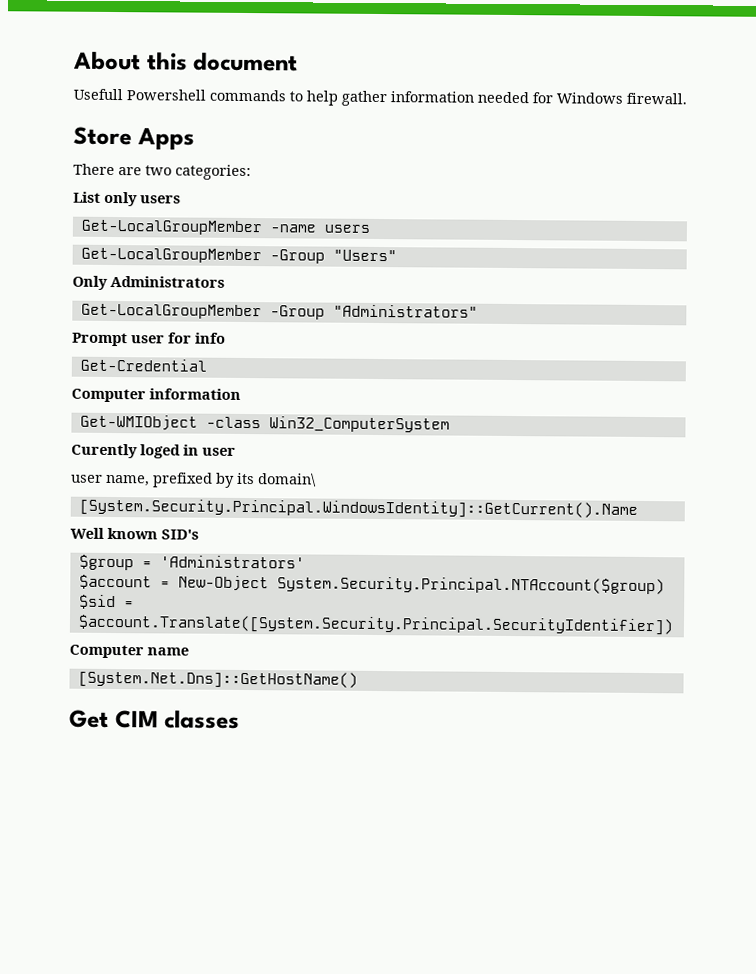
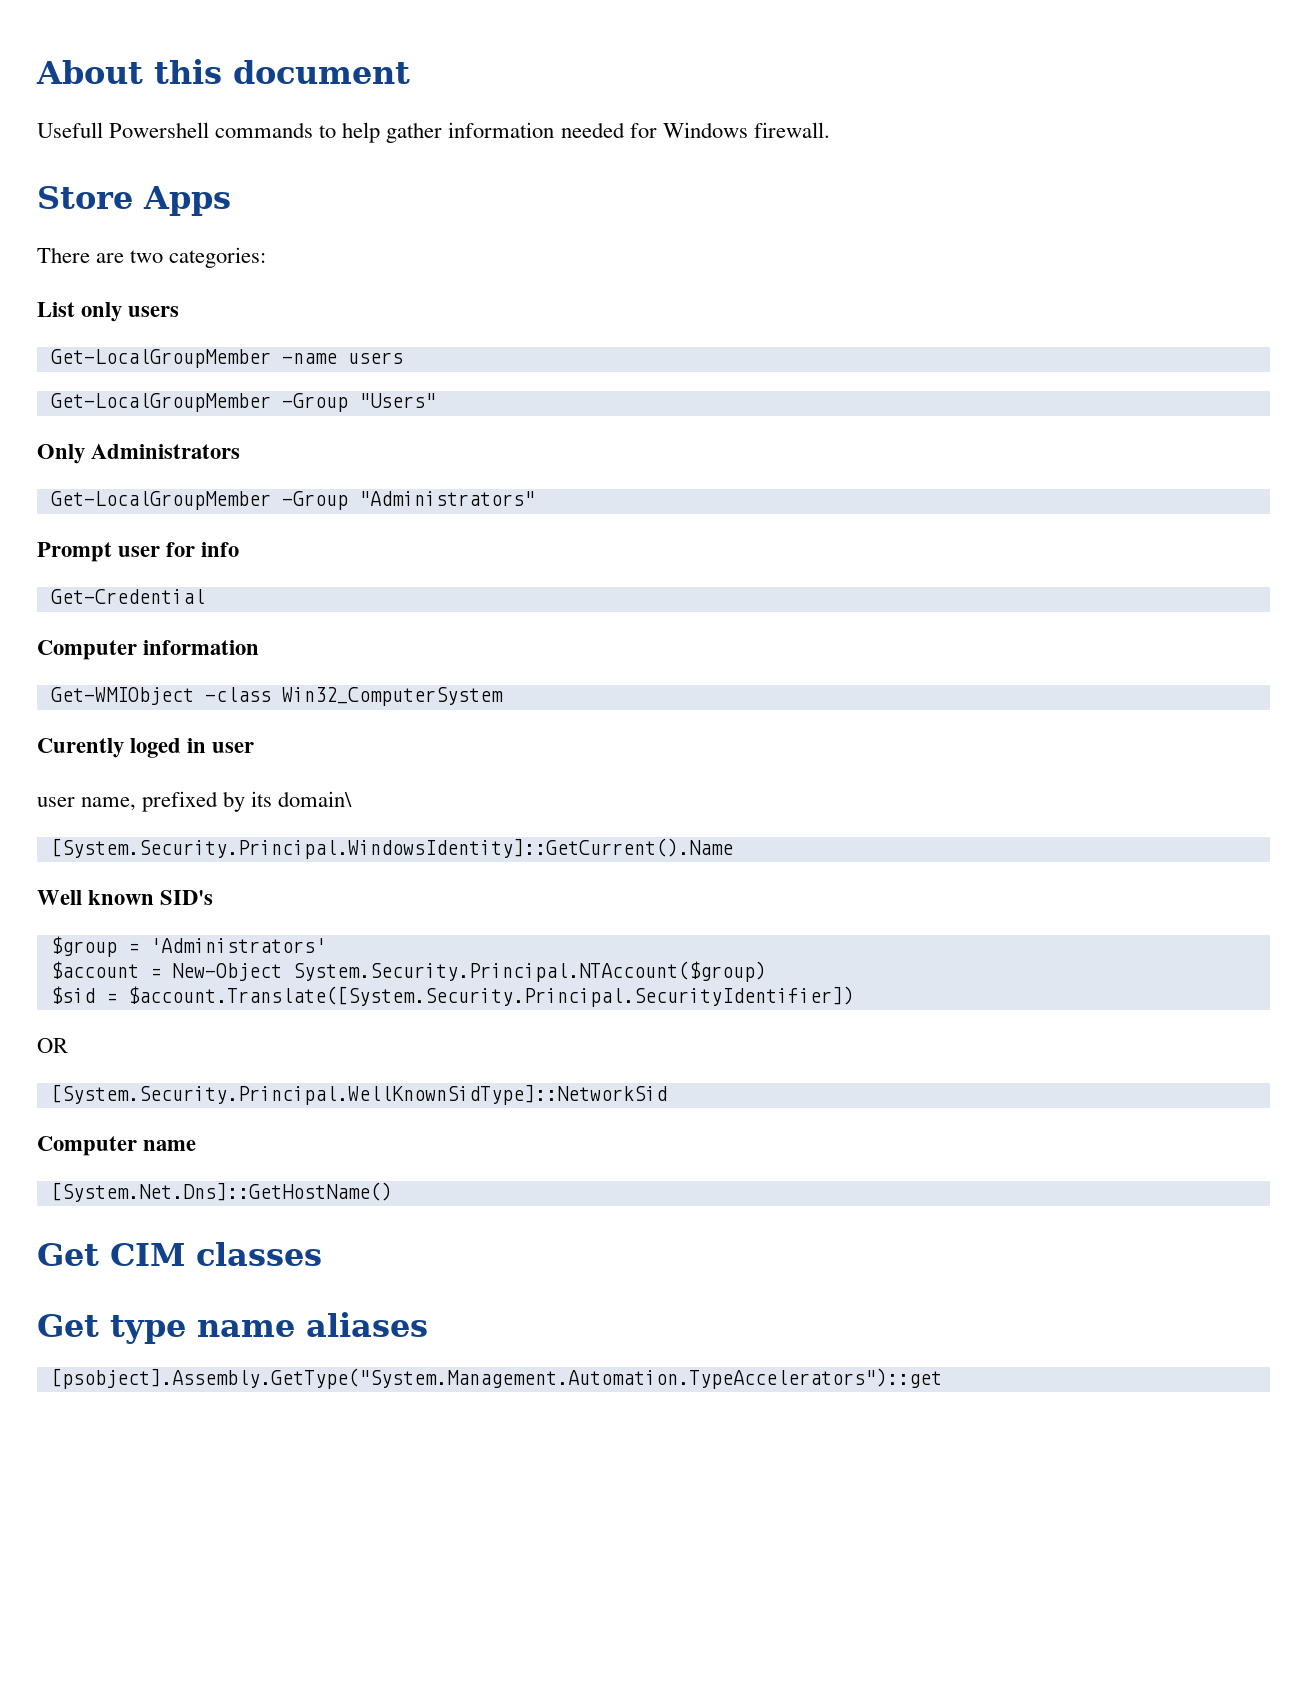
+ OR
+ [System.Security.Principal.WellKnownSidType]::NetworkSid
+ Get type name aliases
+ [psobject].Assembly.GetType("System.Management.Automation.TypeAccelerators")::get

